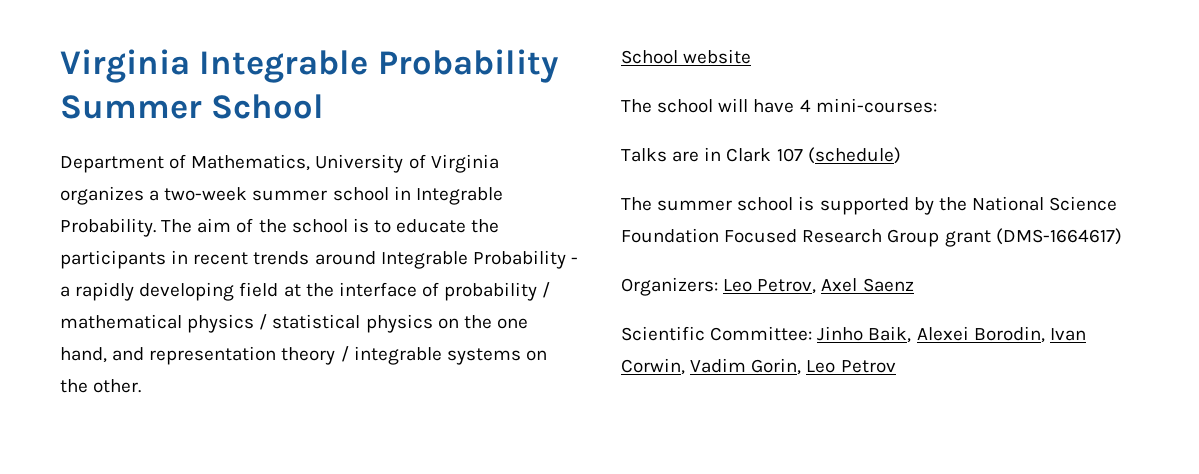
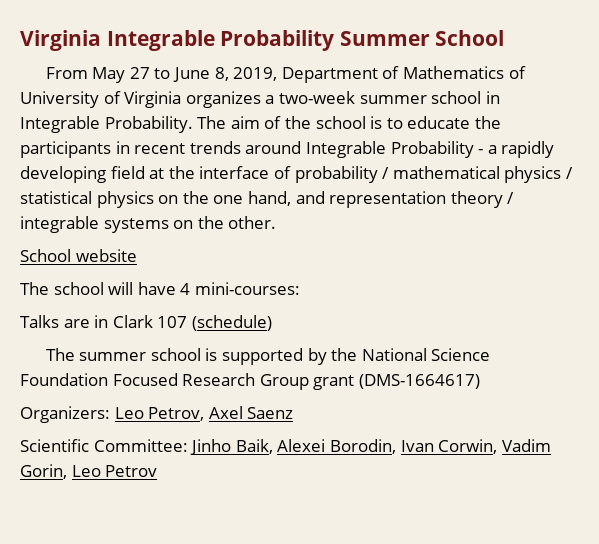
- Department of Mathematics, University of Virginia organizes a two-week summer school in Integrable Probability.
+ From May 27 to June 8, 2019, Department of Mathematics of University of Virginia organizes a two-week summer school in Integrable Probability.

